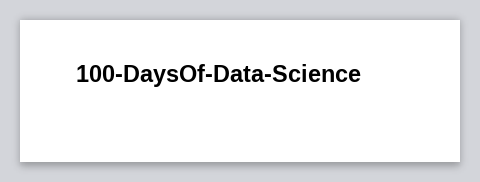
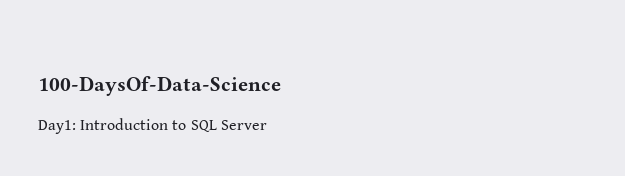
+ Day1: Introduction to SQL Server

